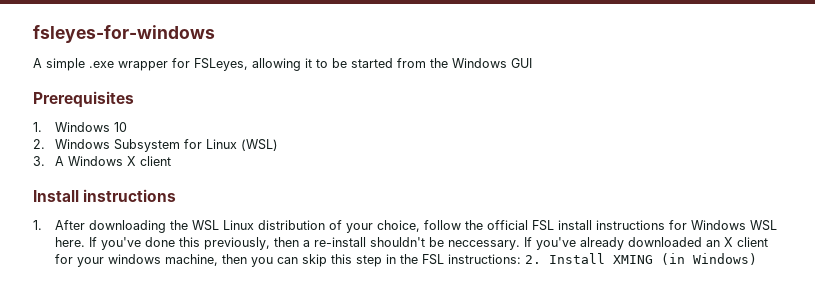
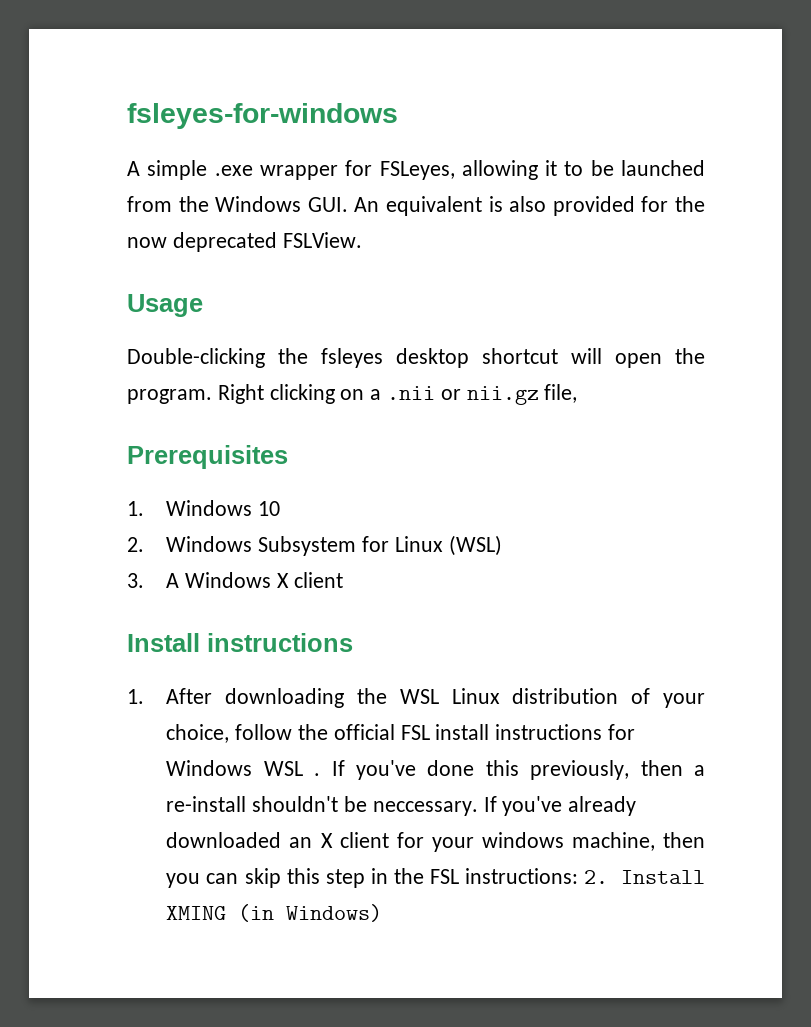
- A simple .exe wrapper for FSLeyes, allowing it to be started from the Windows GUI
+ A simple .exe wrapper for FSLeyes, allowing it to be launched from the Windows GUI. An equivalent is also provided for the now deprecated FSLView.
+ Usage
+ Double-clicking the fsleyes desktop shortcut will open the program. Right clicking on a .nii or nii.gz file,
- 1. After downloading the WSL Linux distribution of your choice, follow the official FSL install instructions for Windows WSL here.
+ 1. After downloading the WSL Linux distribution of your choice, follow the official FSL install instructions for Windows WSL .

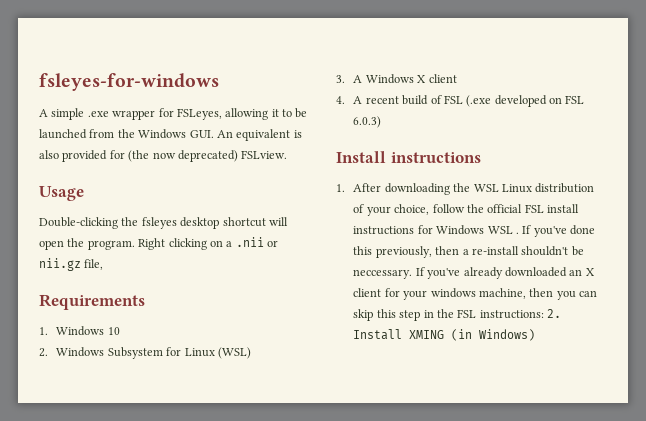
- A simple .exe wrapper for FSLeyes, allowing it to be launched from the Windows GUI. An equivalent is also provided for the now deprecated FSLView.
+ A simple .exe wrapper for FSLeyes, allowing it to be launched from the Windows GUI. An equivalent is also provided for (the now deprecated) FSLview.
- Prerequisites
+ Requirements
+ 4. A recent build of FSL (.exe developed on FSL 6.0.3)

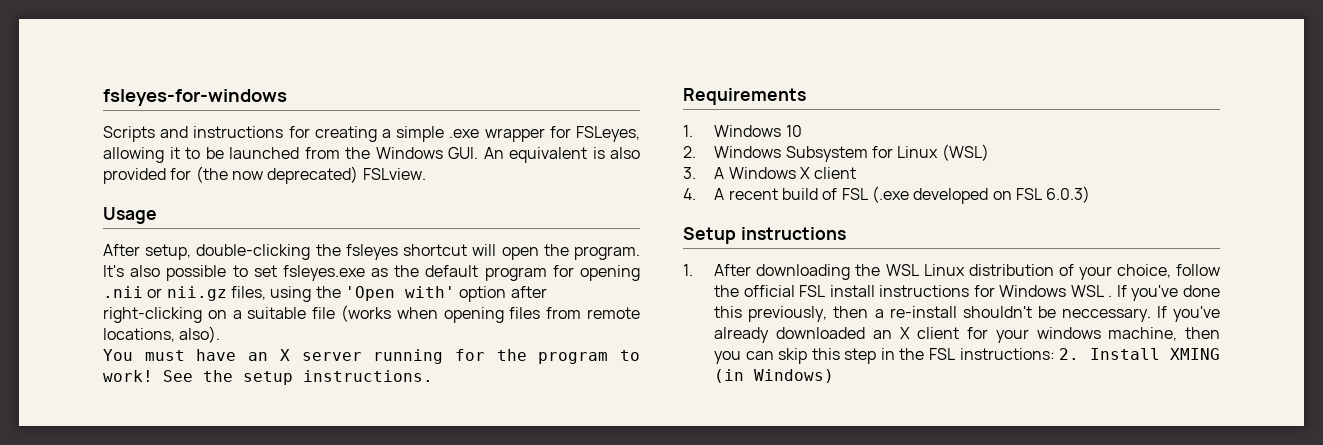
- A simple .exe wrapper for FSLeyes, allowing it to be launched from the Windows GUI. An equivalent is also provided for (the now deprecated) FSLview.
+ Scripts and instructions for creating a simple .exe wrapper for FSLeyes, allowing it to be launched from the Windows GUI. An equivalent is also provided for (the now deprecated) FSLview.
- Double-clicking the fsleyes desktop shortcut will open the program.
+ After setup, double-clicking the fsleyes shortcut will open the program.
- Right clicking on a .nii or nii.gz file,
+ It's also possible to set fsleyes.exe as the default program for opening .nii or nii.gz files, using the 'Open with' option after right-clicking on a suitable file (works when opening files from remote locations, also).
+ You must have an X server running for the program to work! See the setup instructions.
- Install instructions
+ Setup instructions

